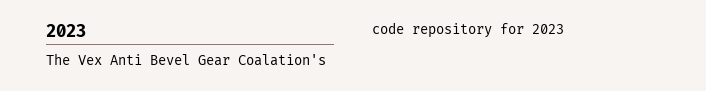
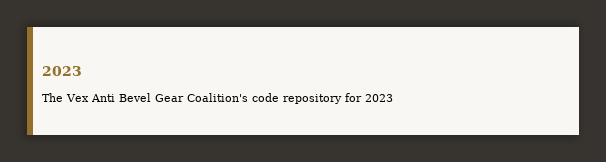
- The Vex Anti Bevel Gear Coalation's code repository for 2023
+ The Vex Anti Bevel Gear Coalition's code repository for 2023

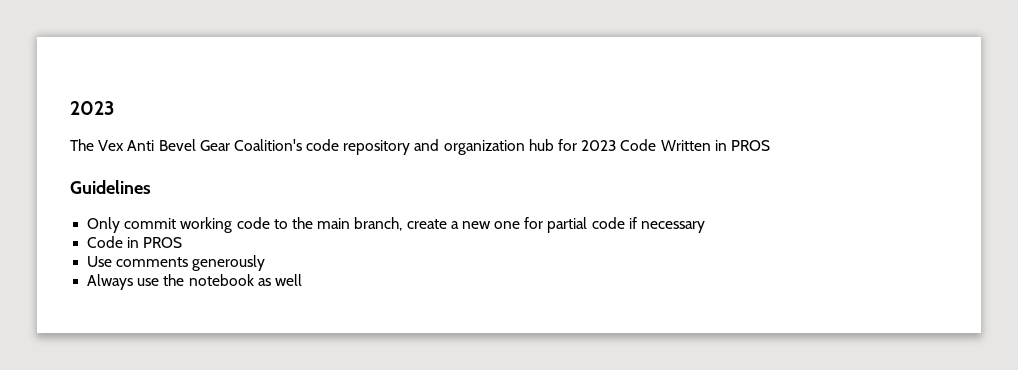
- The Vex Anti Bevel Gear Coalition's code repository for 2023
+ The Vex Anti Bevel Gear Coalition's code repository and organization hub for 2023 Code Written in PROS
+ Guidelines
+ Only commit working code to the main branch, create a new one for partial code if necessary
+ Code in PROS
+ Use comments generously
+ Always use the notebook as well

